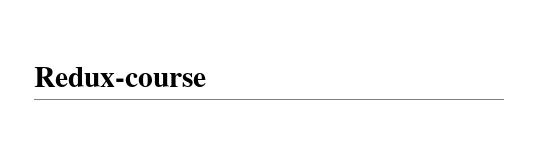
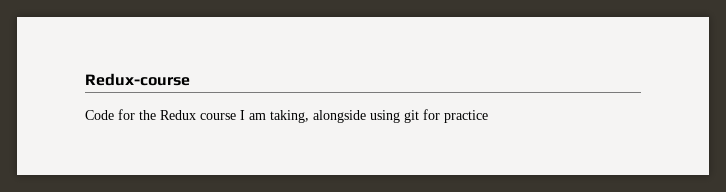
+ Code for the Redux course I am taking, alongside using git for practice

